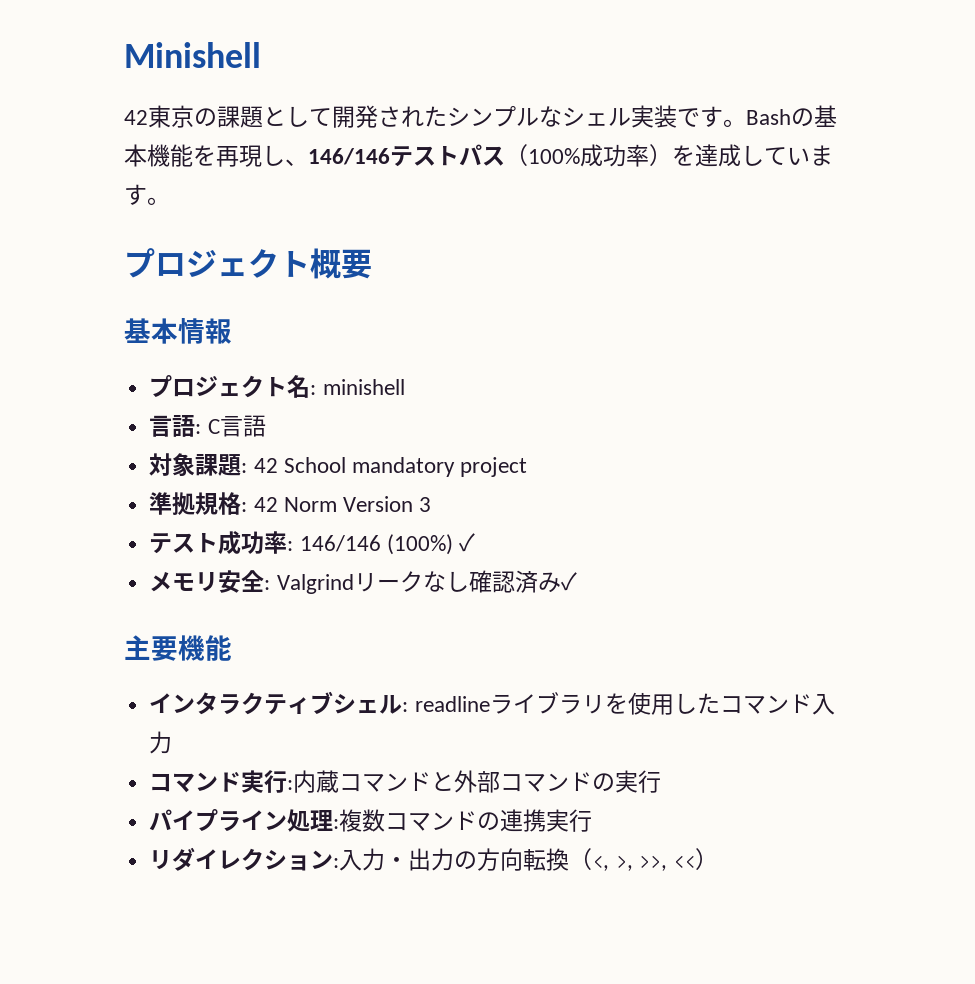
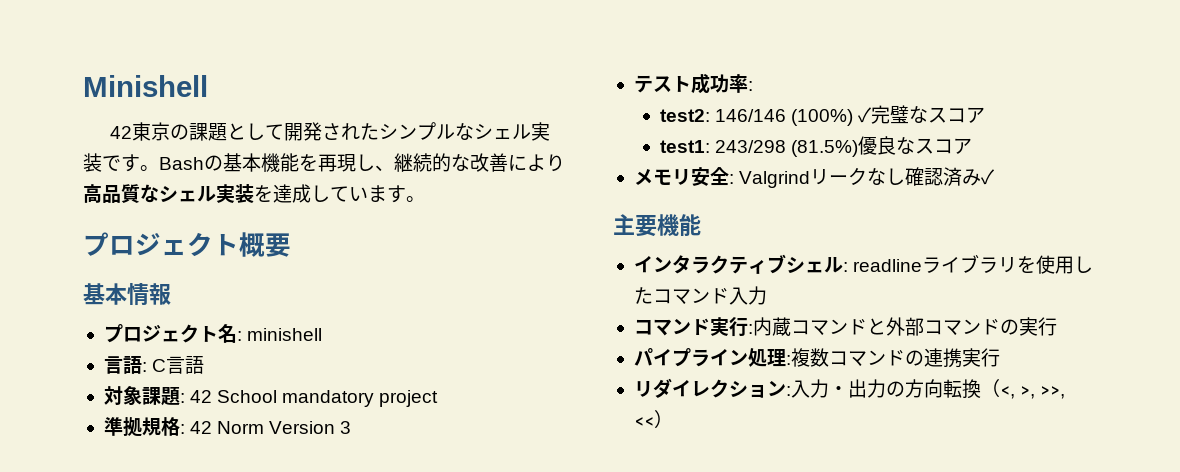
- Bashの基本機能を再現し、146/146テストパス（100%成功率）を達成しています。
+ Bashの基本機能を再現し、継続的な改善により高品質なシェル実装を達成しています。
- テスト成功率: 146/146 (100%) ✓
+ テスト成功率:
+ test2: 146/146 (100%) ✓完璧なスコア
+ test1: 243/298 (81.5%)優良なスコア

